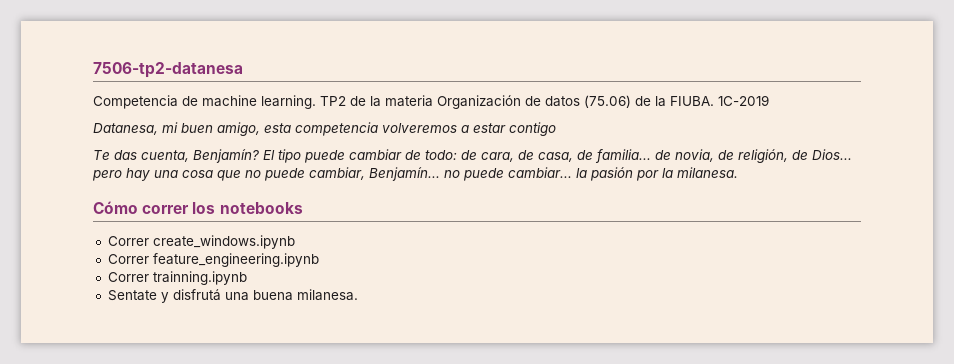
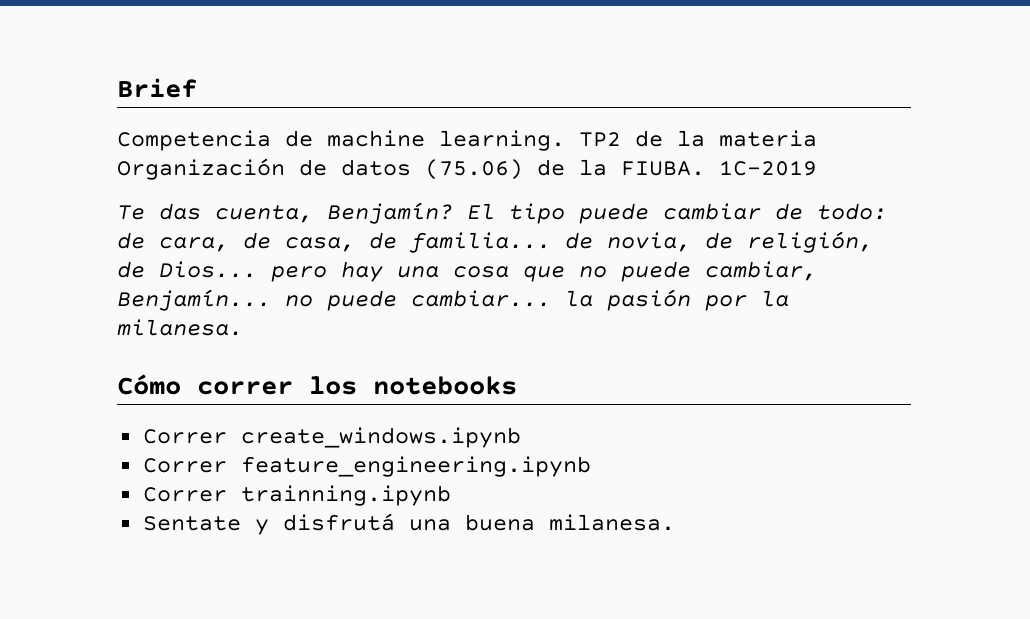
- 7506-tp2-datanesa
+ Brief
- Datanesa, mi buen amigo, esta competencia volveremos a estar contigo

